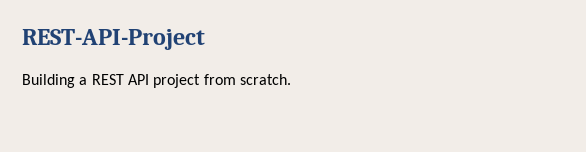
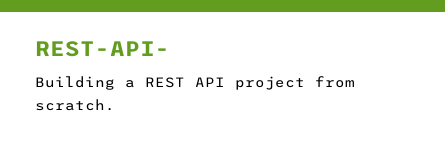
- REST-API-Project
+ REST-API-

